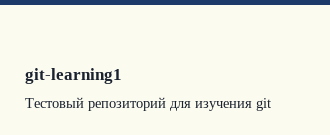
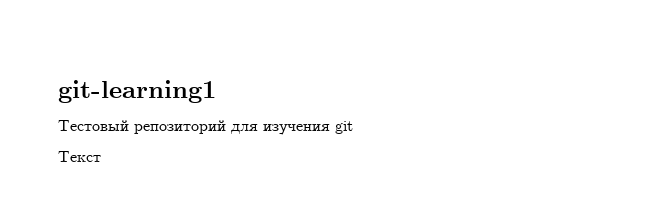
+ Текст

